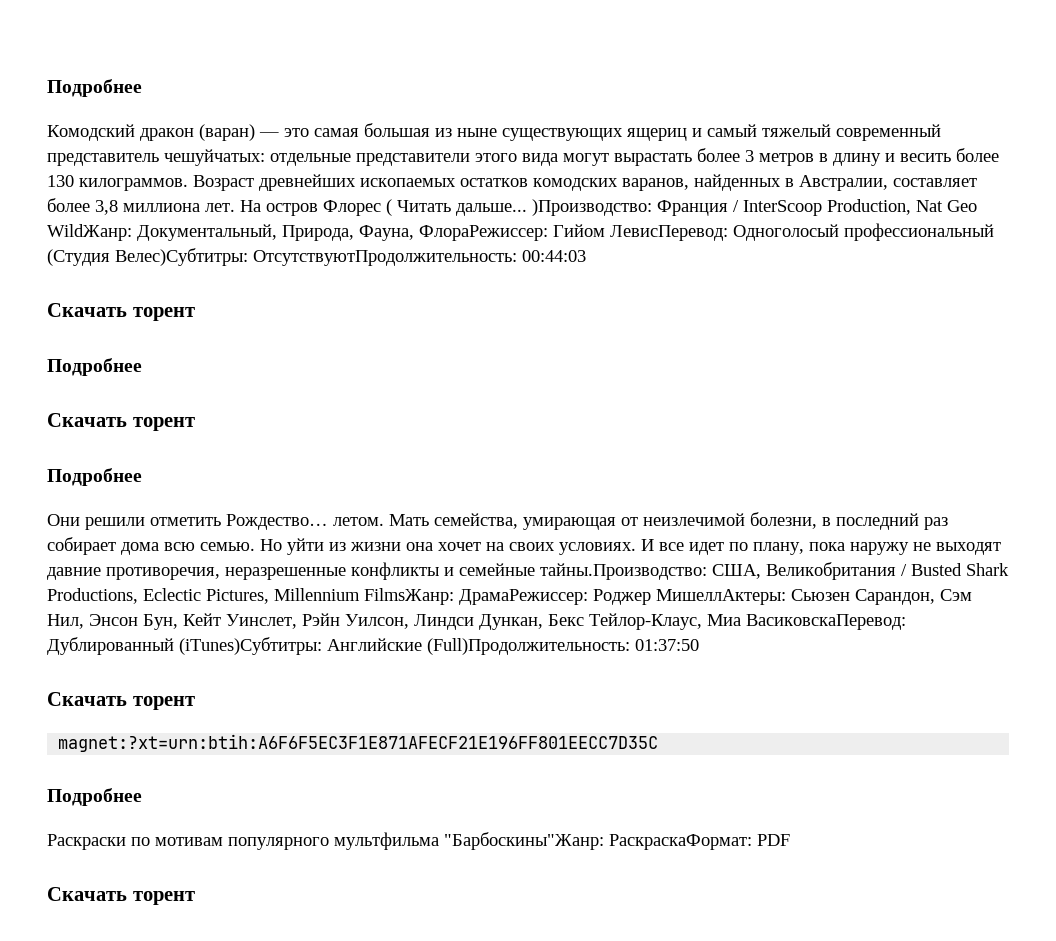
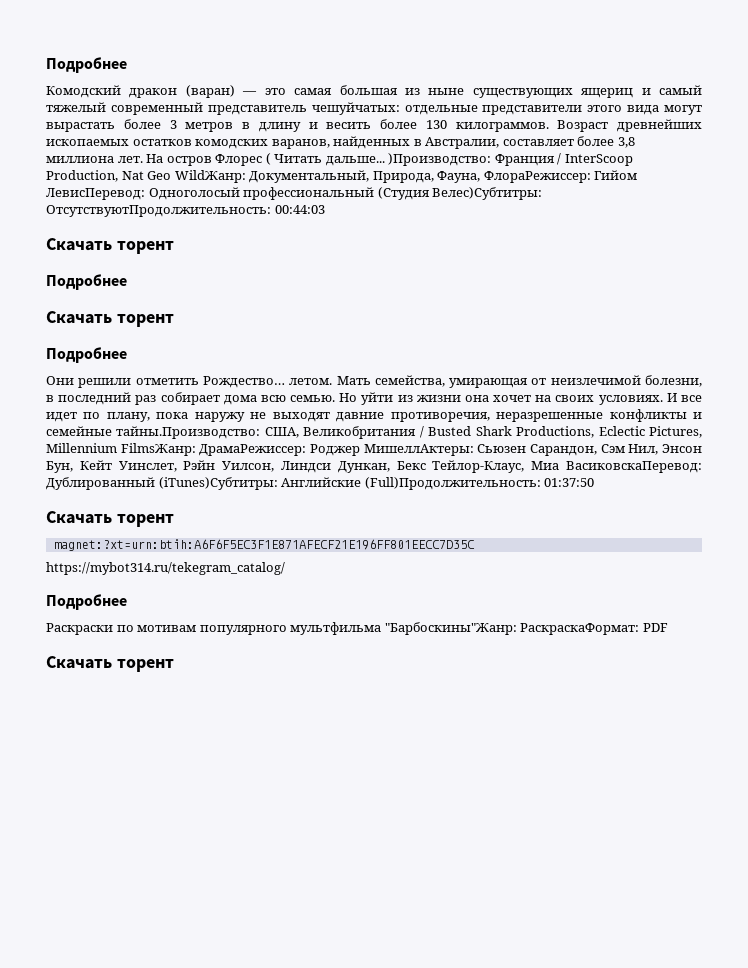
+ https://mybot314.ru/tekegram_catalog/

